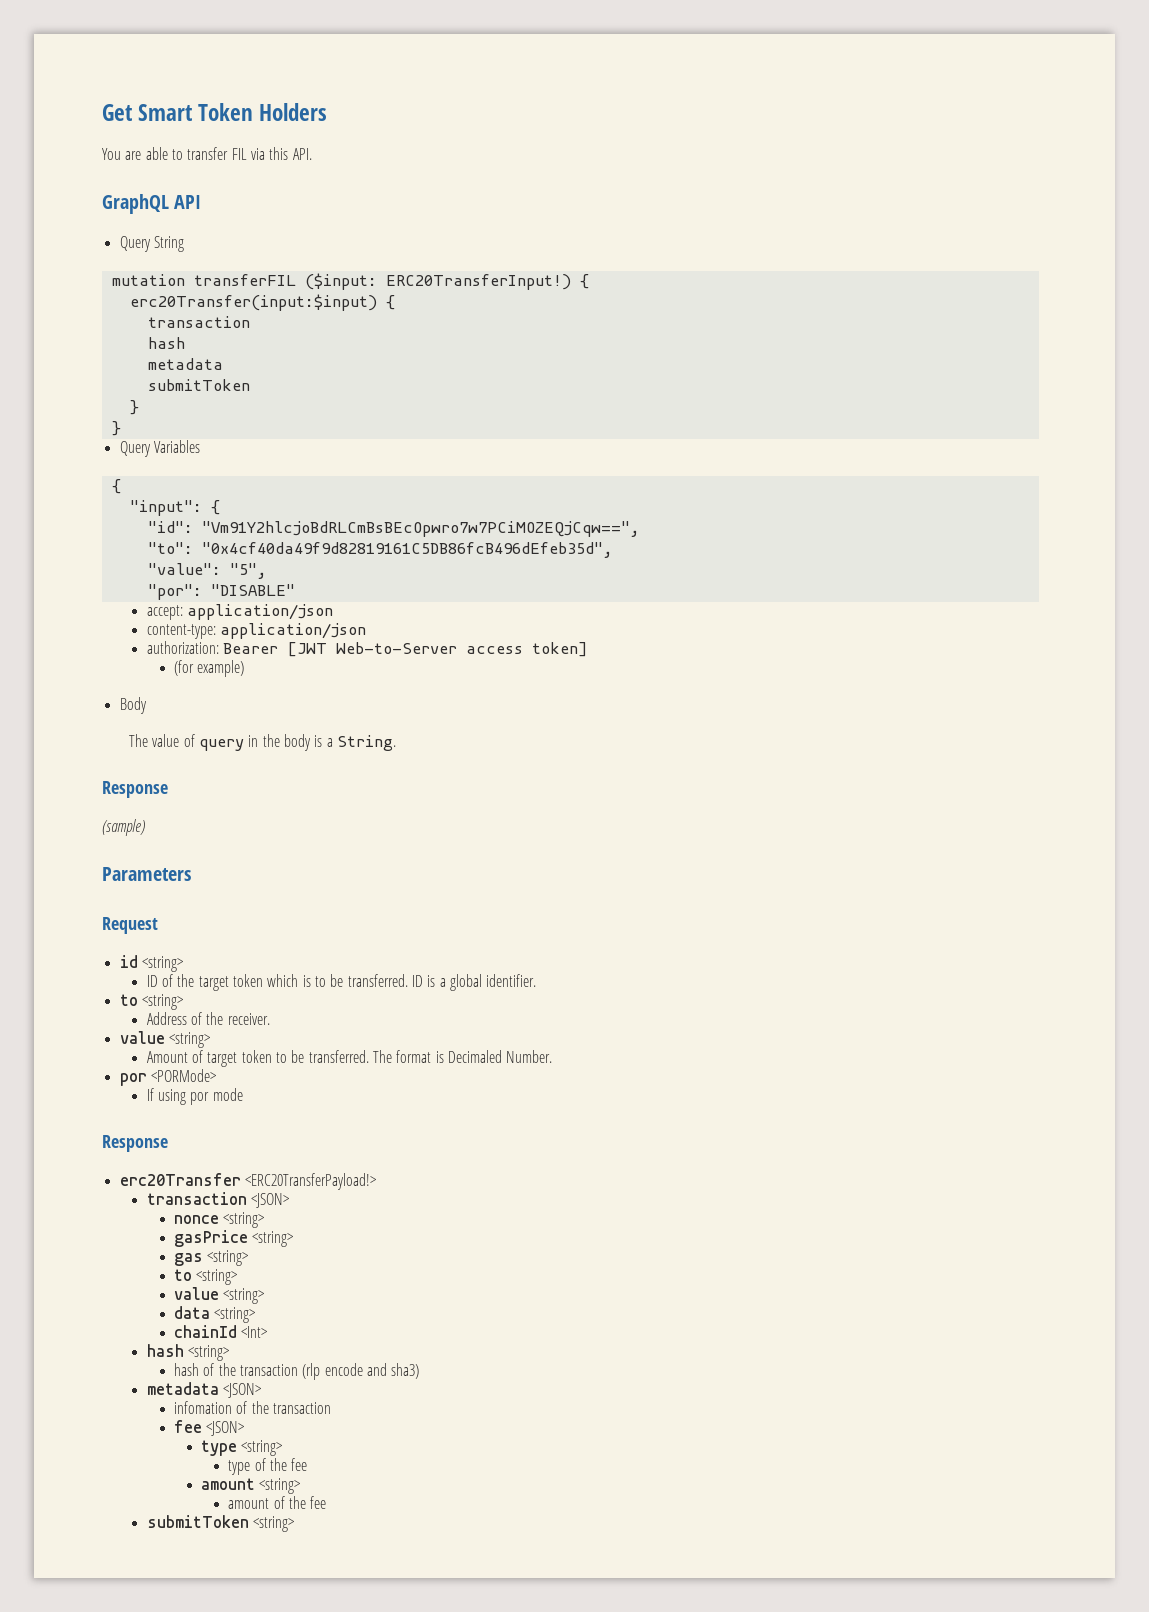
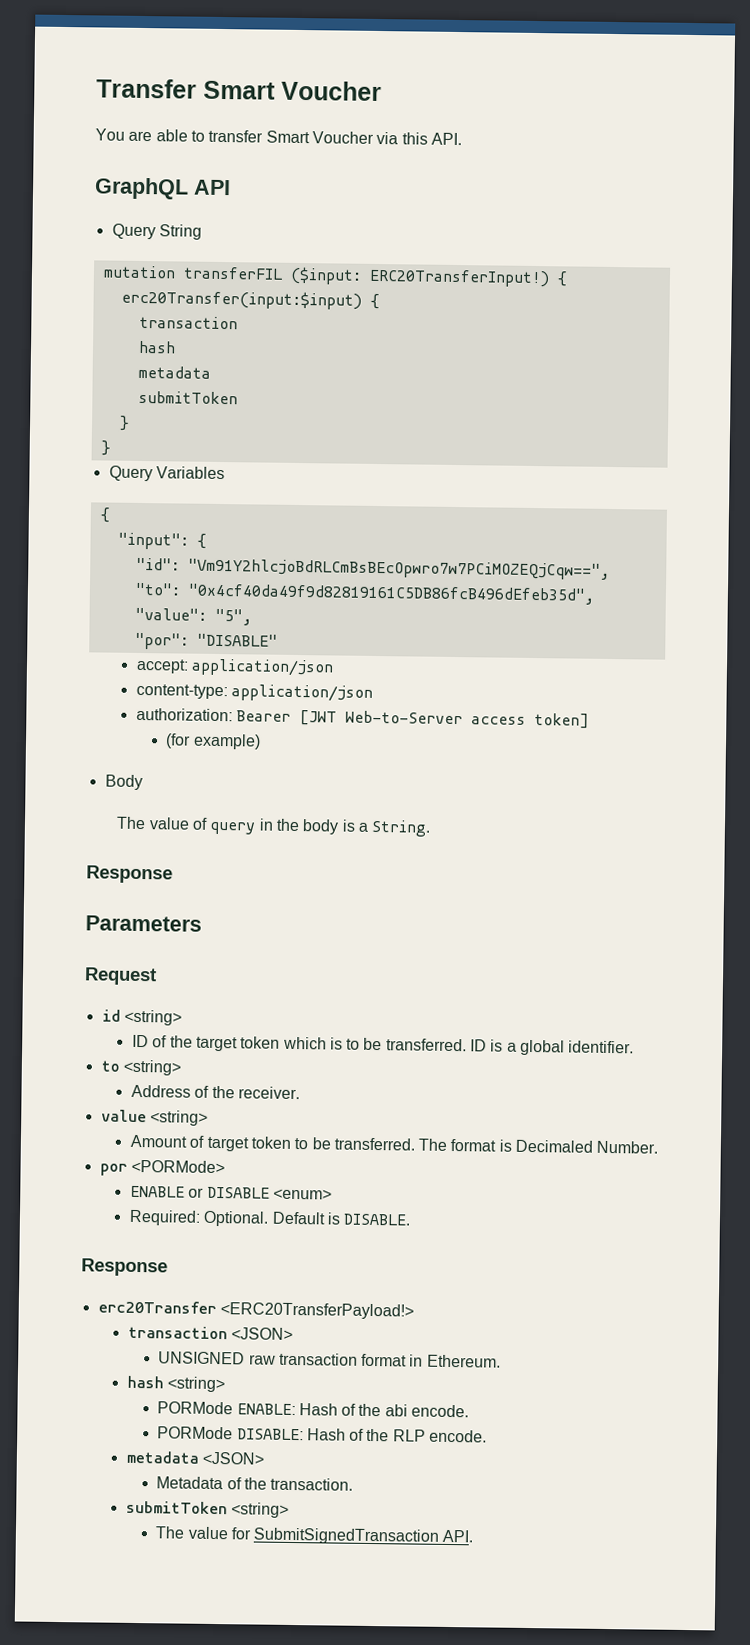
- Get Smart Token Holders
+ Transfer Smart Voucher
- You are able to transfer FIL via this API.
+ You are able to transfer Smart Voucher via this API.
- (sample)
- If using por mode
+ ENABLE or DISABLE <enum>
+ Required: Optional. Default is DISABLE.
- nonce <string>
- gasPrice <string>
- gas <string>
- to <string>
- value <string>
- data <string>
- chainId <Int>
+ UNSIGNED raw transaction format in Ethereum.
  hash <string>
- hash of the transaction (rlp encode and sha3)
+ PORMode ENABLE: Hash of the abi encode.
+ PORMode DISABLE: Hash of the RLP encode.
- infomation of the transaction
- fee <JSON>
- type <string>
- type of the fee
- amount <string>
- amount of the fee
+ Metadata of the transaction.
  submitToken <string>
+ The value for SubmitSignedTransaction API.

